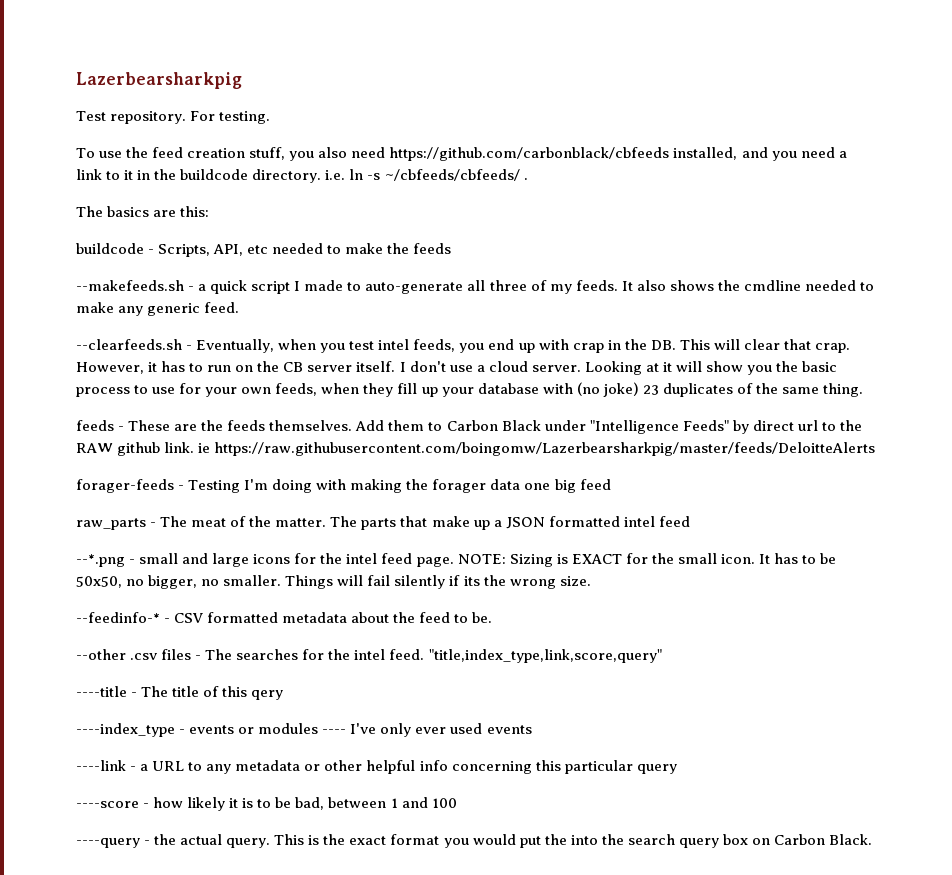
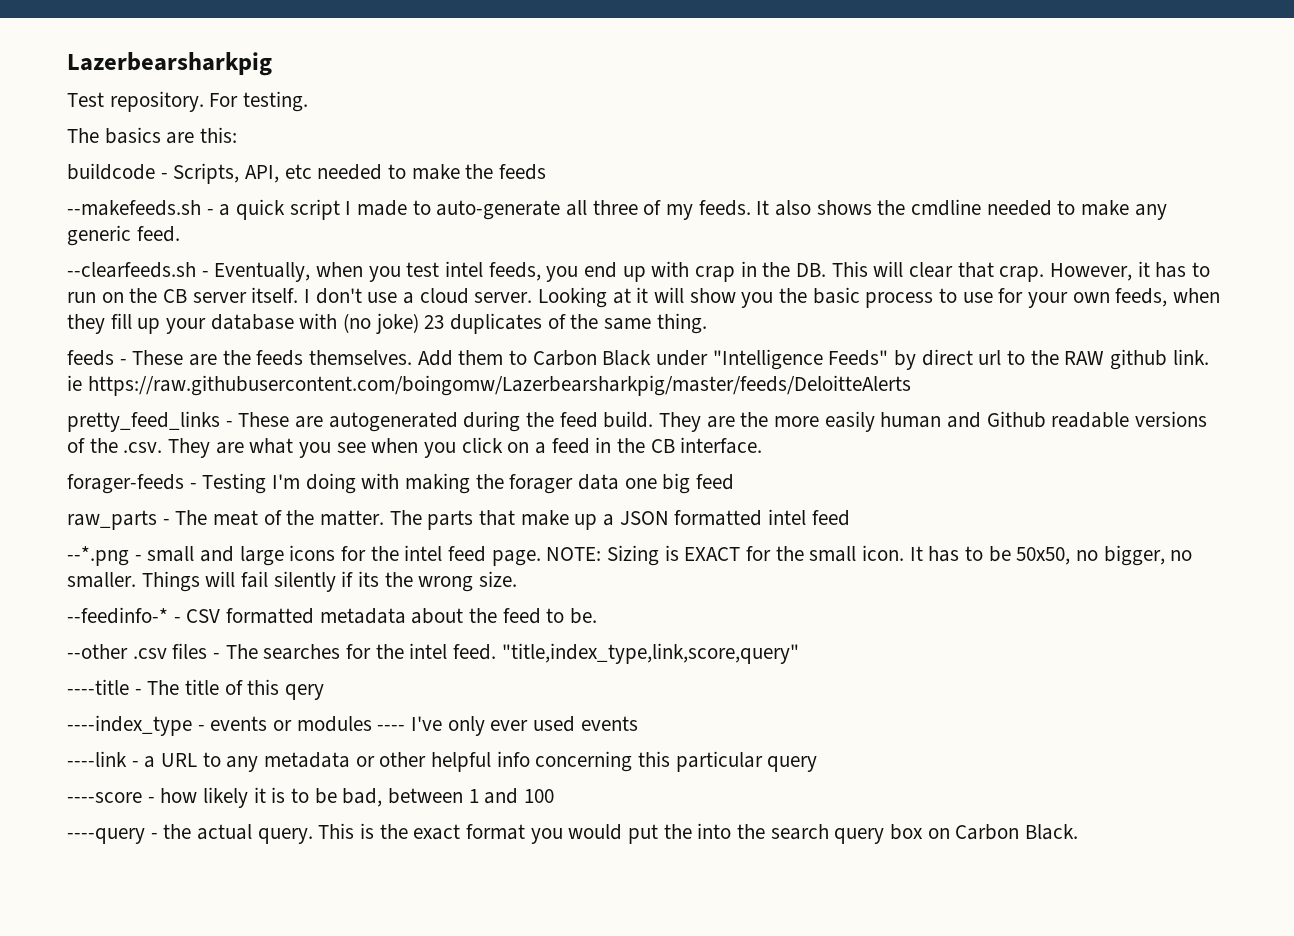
- To use the feed creation stuff, you also need https://github.com/carbonblack/cbfeeds installed, and you need a link to it in the buildcode directory. i.e. ln -s ~/cbfeeds/cbfeeds/ .
+ pretty_feed_links - These are autogenerated during the feed build. They are the more easily human and Github readable versions of the .csv. They are what you see when you click on a feed in the CB interface.

